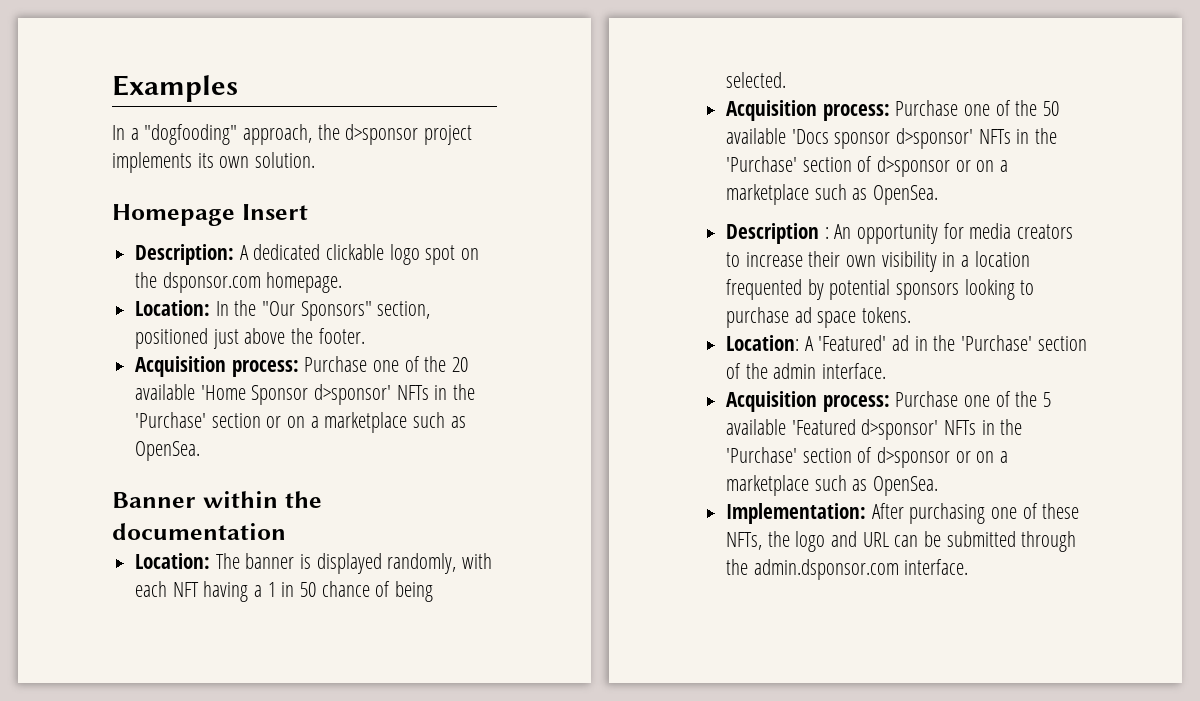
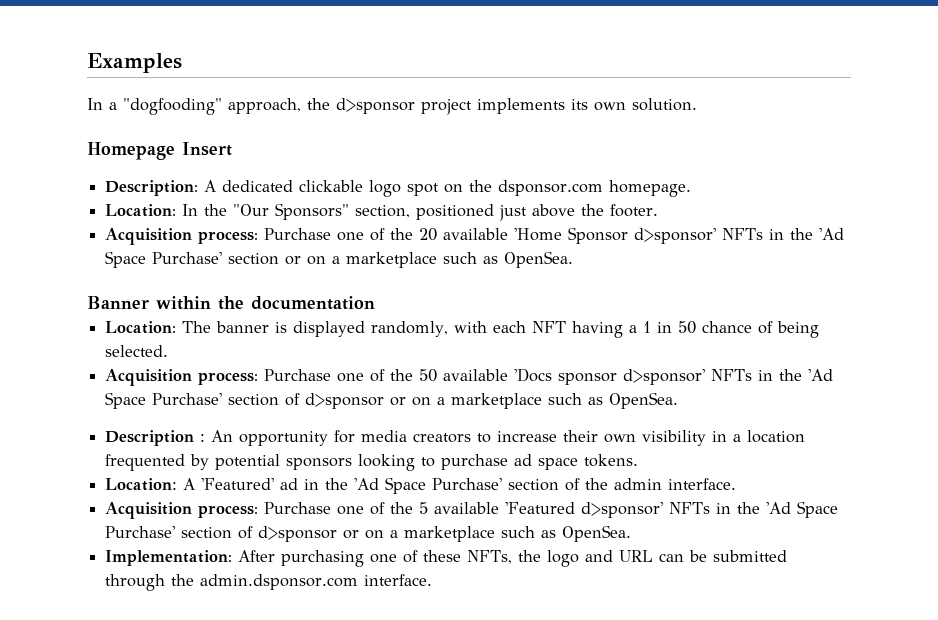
- Acquisition process: Purchase one of the 20 available 'Home Sponsor d>sponsor' NFTs in the 'Purchase' section or on a marketplace such as OpenSea.
+ Acquisition process: Purchase one of the 20 available 'Home Sponsor d>sponsor' NFTs in the 'Ad Space Purchase' section or on a marketplace such as OpenSea.
- Acquisition process: Purchase one of the 50 available 'Docs sponsor d>sponsor' NFTs in the 'Purchase' section of d>sponsor or on a marketplace such as OpenSea.
+ Acquisition process: Purchase one of the 50 available 'Docs sponsor d>sponsor' NFTs in the 'Ad Space Purchase' section of d>sponsor or on a marketplace such as OpenSea.
- Location: A 'Featured' ad in the 'Purchase' section of the admin interface.
+ Location: A 'Featured' ad in the 'Ad Space Purchase' section of the admin interface.
- Acquisition process: Purchase one of the 5 available 'Featured d>sponsor' NFTs in the 'Purchase' section of d>sponsor or on a marketplace such as OpenSea.
+ Acquisition process: Purchase one of the 5 available 'Featured d>sponsor' NFTs in the 'Ad Space Purchase' section of d>sponsor or on a marketplace such as OpenSea.

